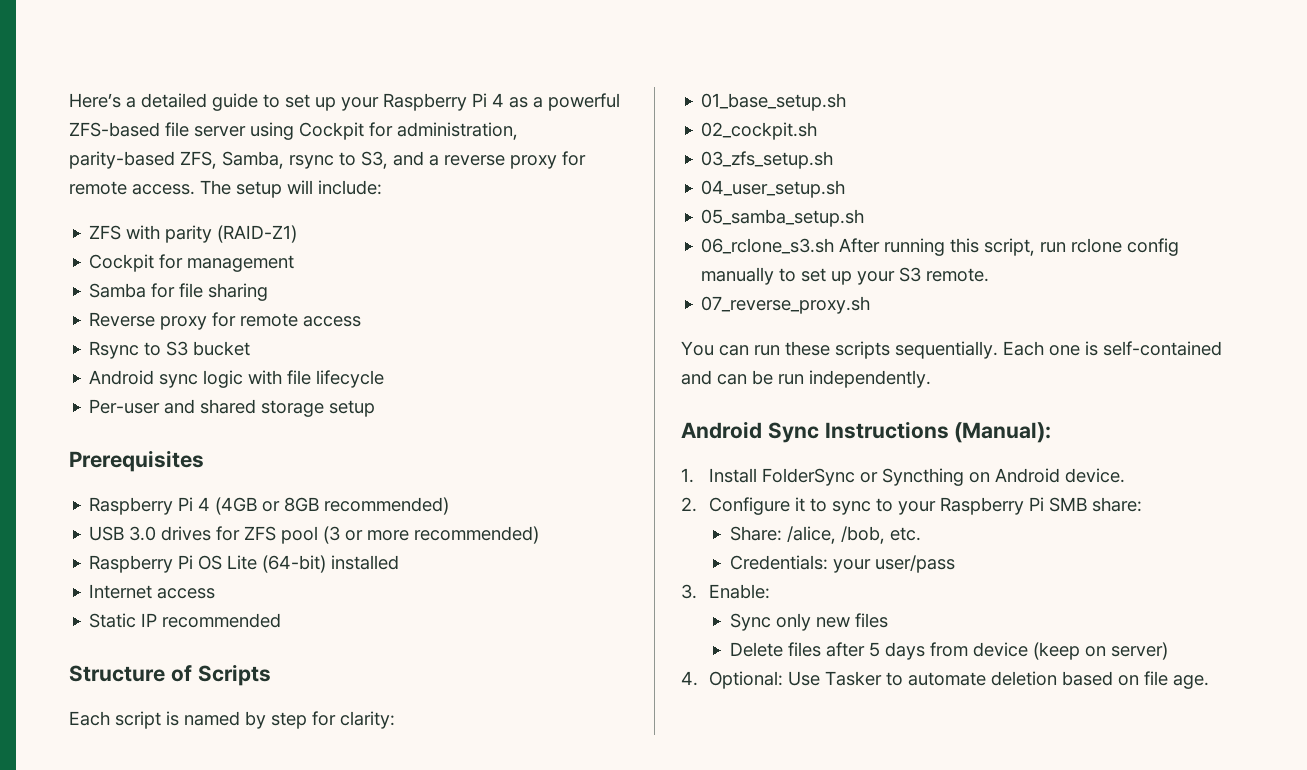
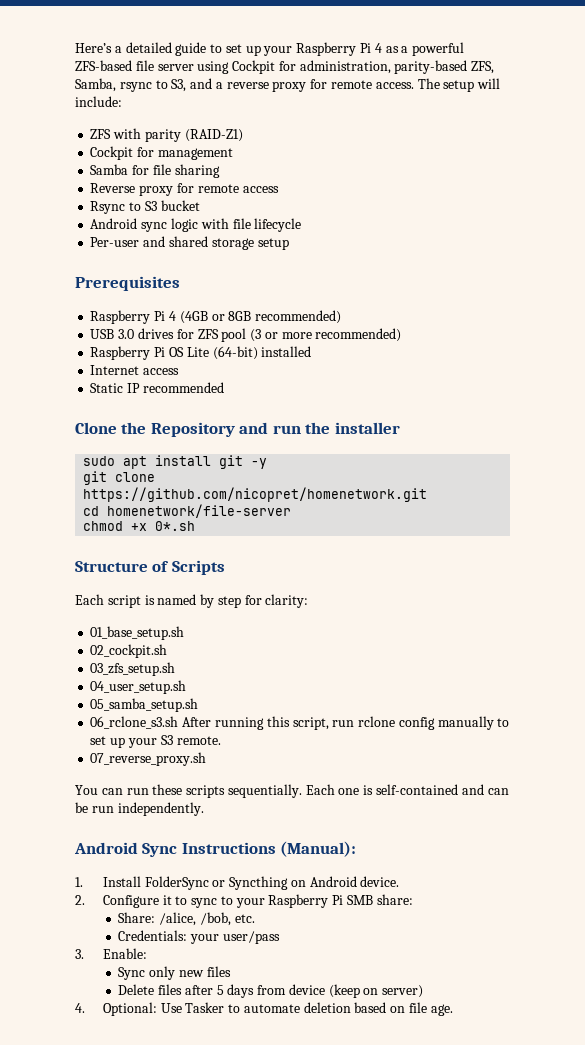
+ Clone the Repository and run the installer
+ sudo apt install git -y
+ git clone https://github.com/nicopret/homenetwork.git
+ cd homenetwork/file-server
+ chmod +x 0*.sh

